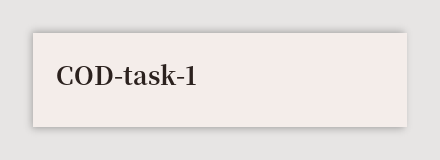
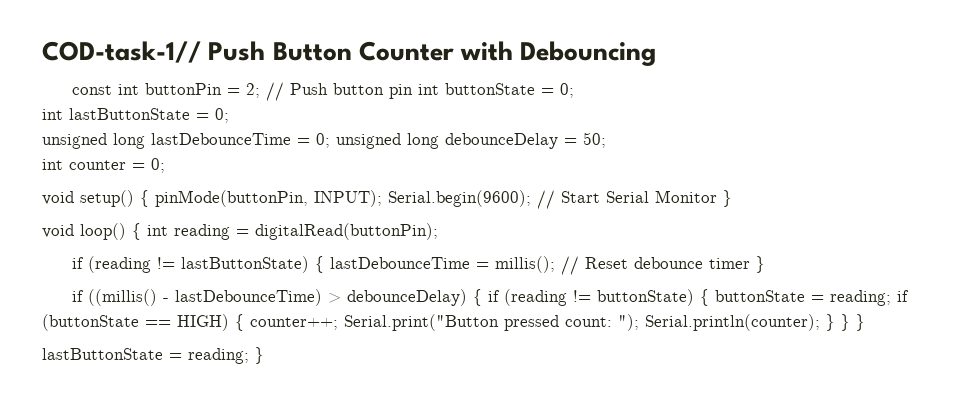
- COD-task-1
+ COD-task-1// Push Button Counter with Debouncing
+ const int buttonPin = 2; // Push button pin int buttonState = 0;
+ int lastButtonState = 0;
+ unsigned long lastDebounceTime = 0; unsigned long debounceDelay = 50;
+ int counter = 0;
+ void setup() { pinMode(buttonPin, INPUT); Serial.begin(9600); // Start Serial Monitor }
+ void loop() { int reading = digitalRead(buttonPin);
+ if (reading != lastButtonState) { lastDebounceTime = millis(); // Reset debounce timer }
+ if ((millis() - lastDebounceTime) > debounceDelay) { if (reading != buttonState) { buttonState = reading; if (buttonState == HIGH) { counter++; Serial.print("Button pressed count: "); Serial.println(counter); } } }
+ lastButtonState = reading; }

